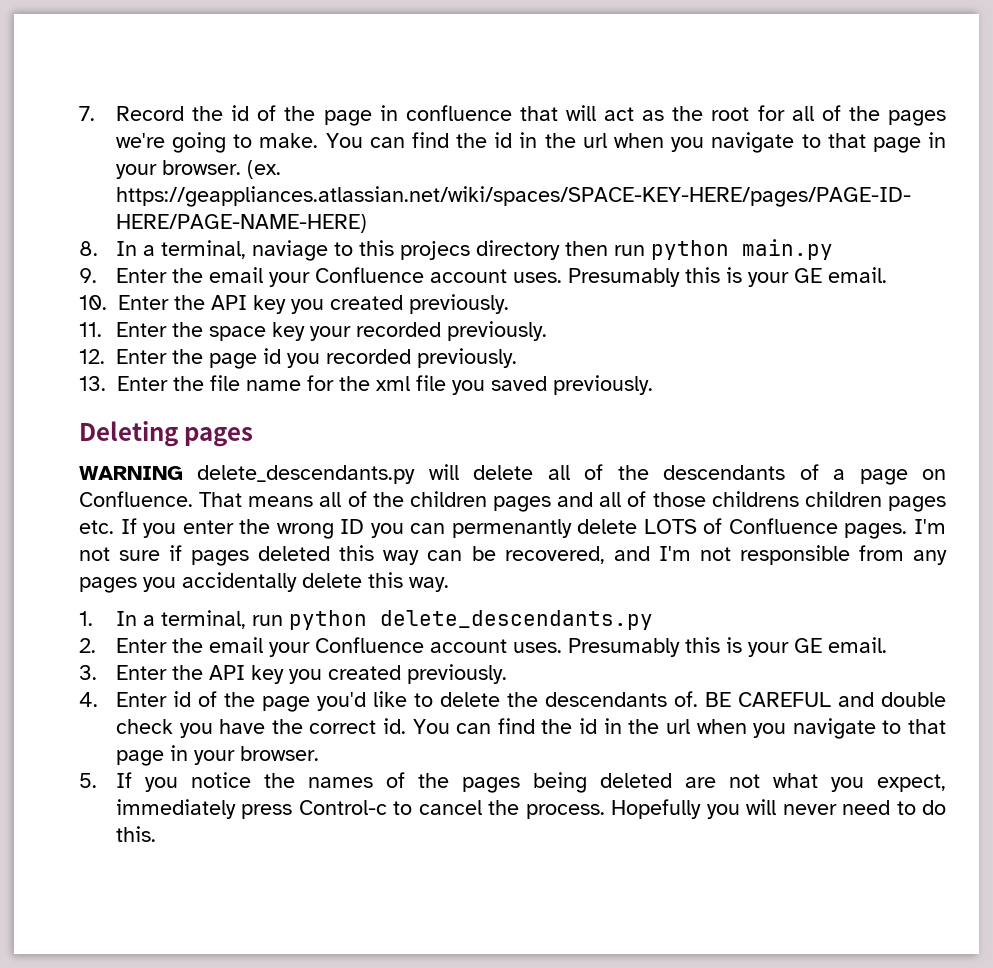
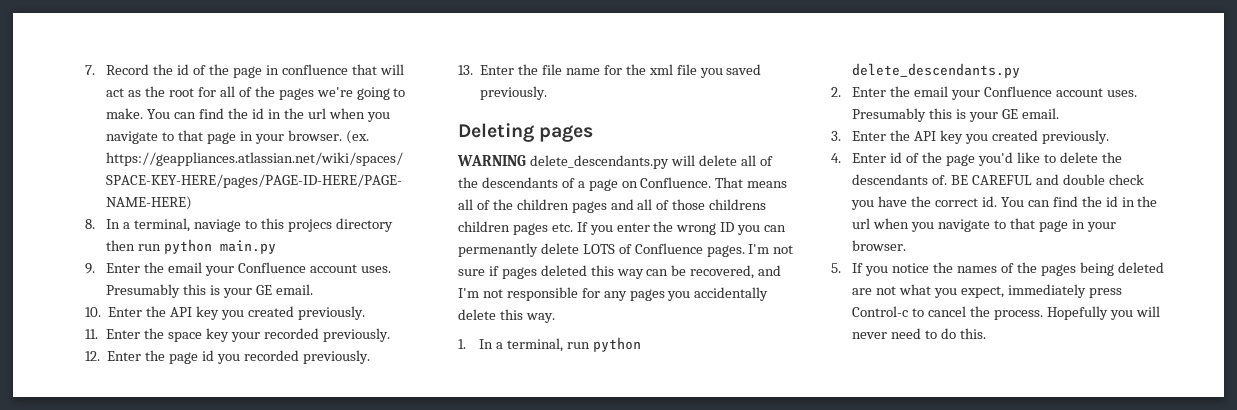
- I'm not sure if pages deleted this way can be recovered, and I'm not responsible from any pages you accidentally delete this way.
+ I'm not sure if pages deleted this way can be recovered, and I'm not responsible for any pages you accidentally delete this way.

